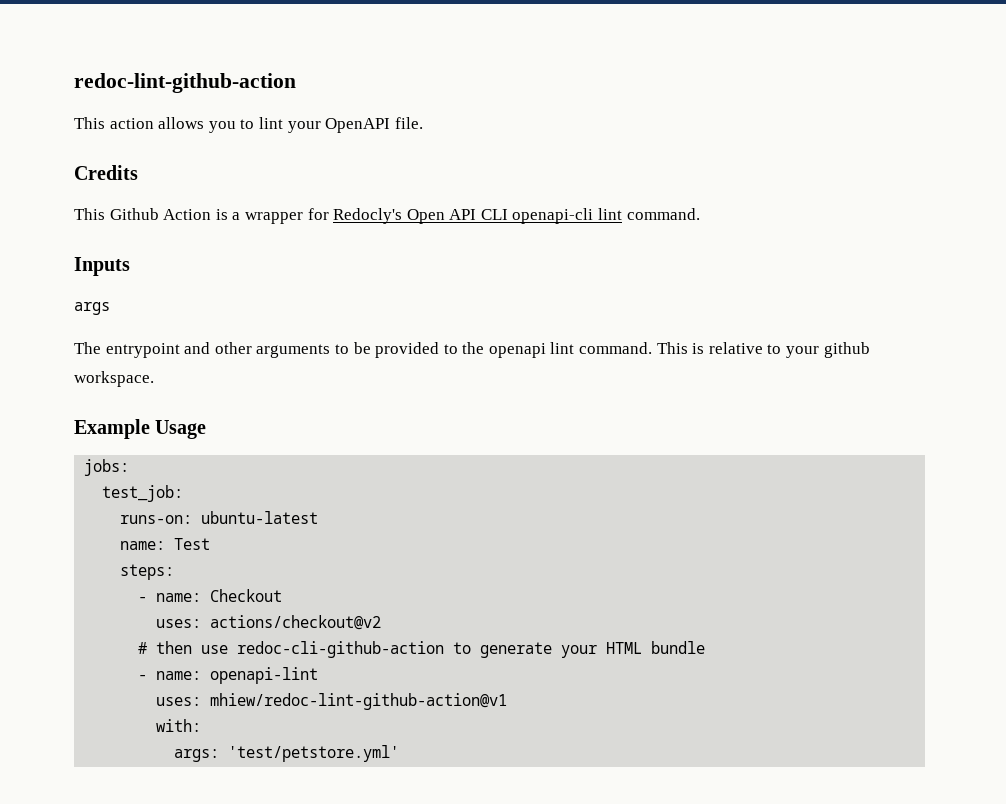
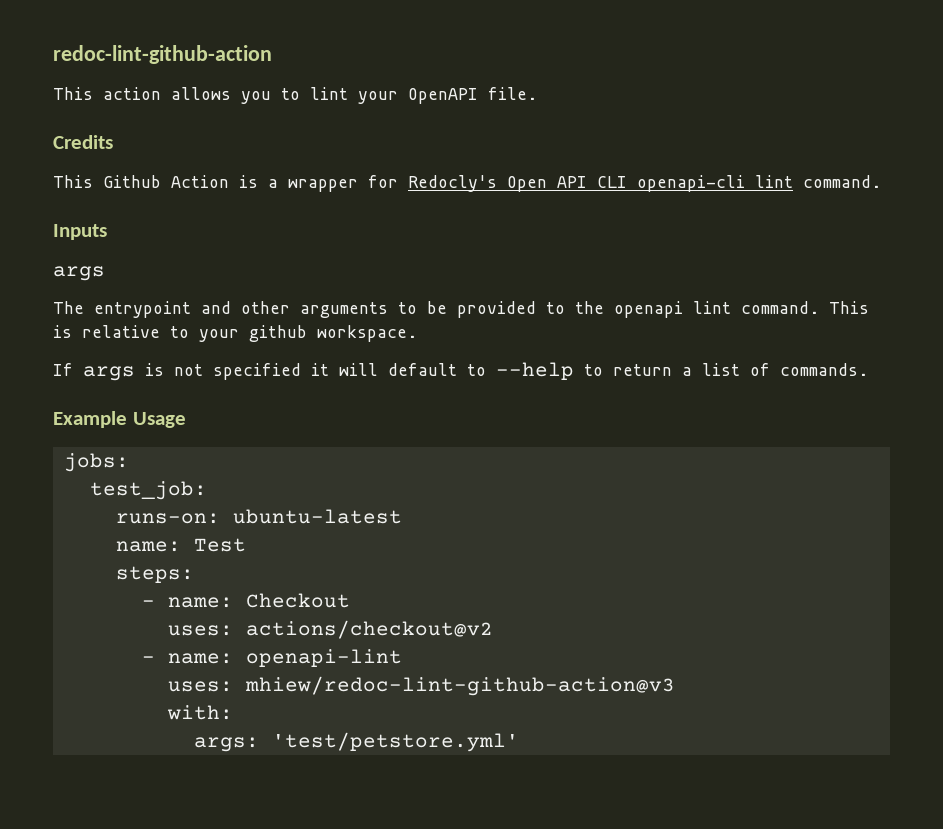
+ If args is not specified it will default to --help to return a list of commands.
- # then use redoc-cli-github-action to generate your HTML bundle
- uses: mhiew/redoc-lint-github-action@v1
+ uses: mhiew/redoc-lint-github-action@v3

